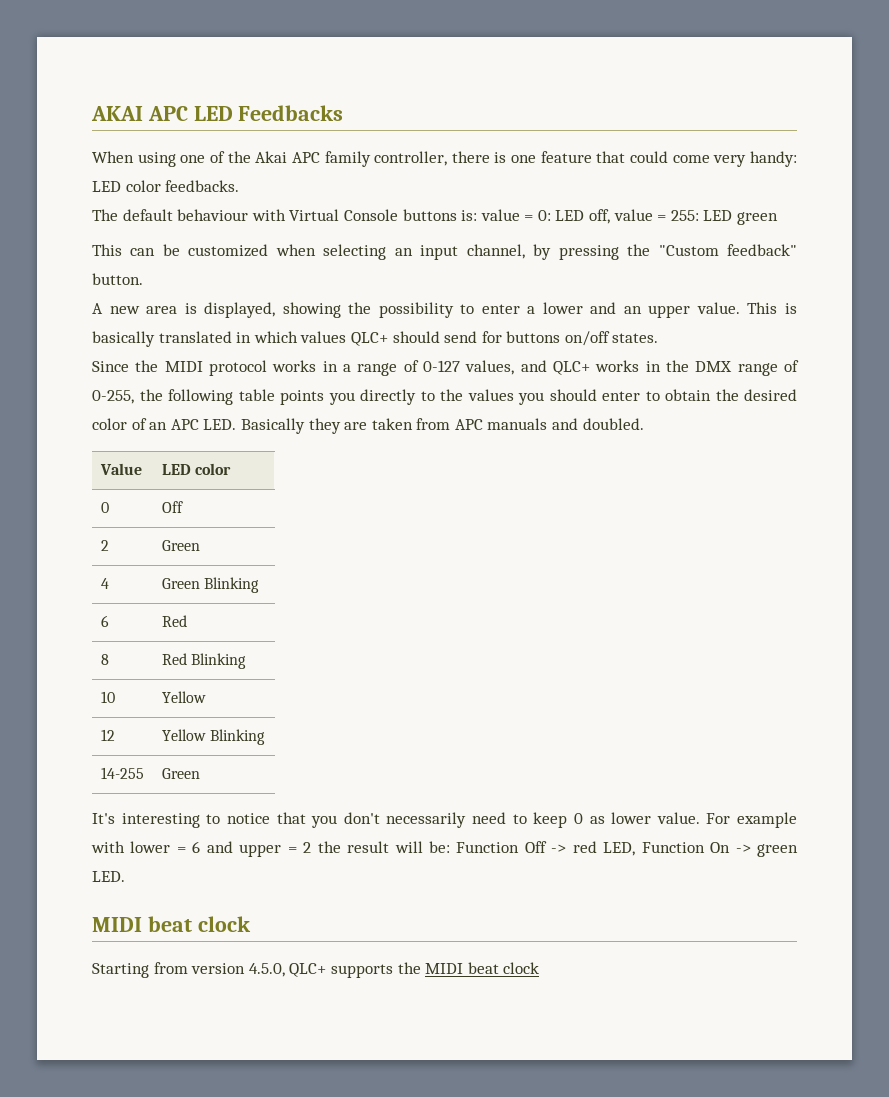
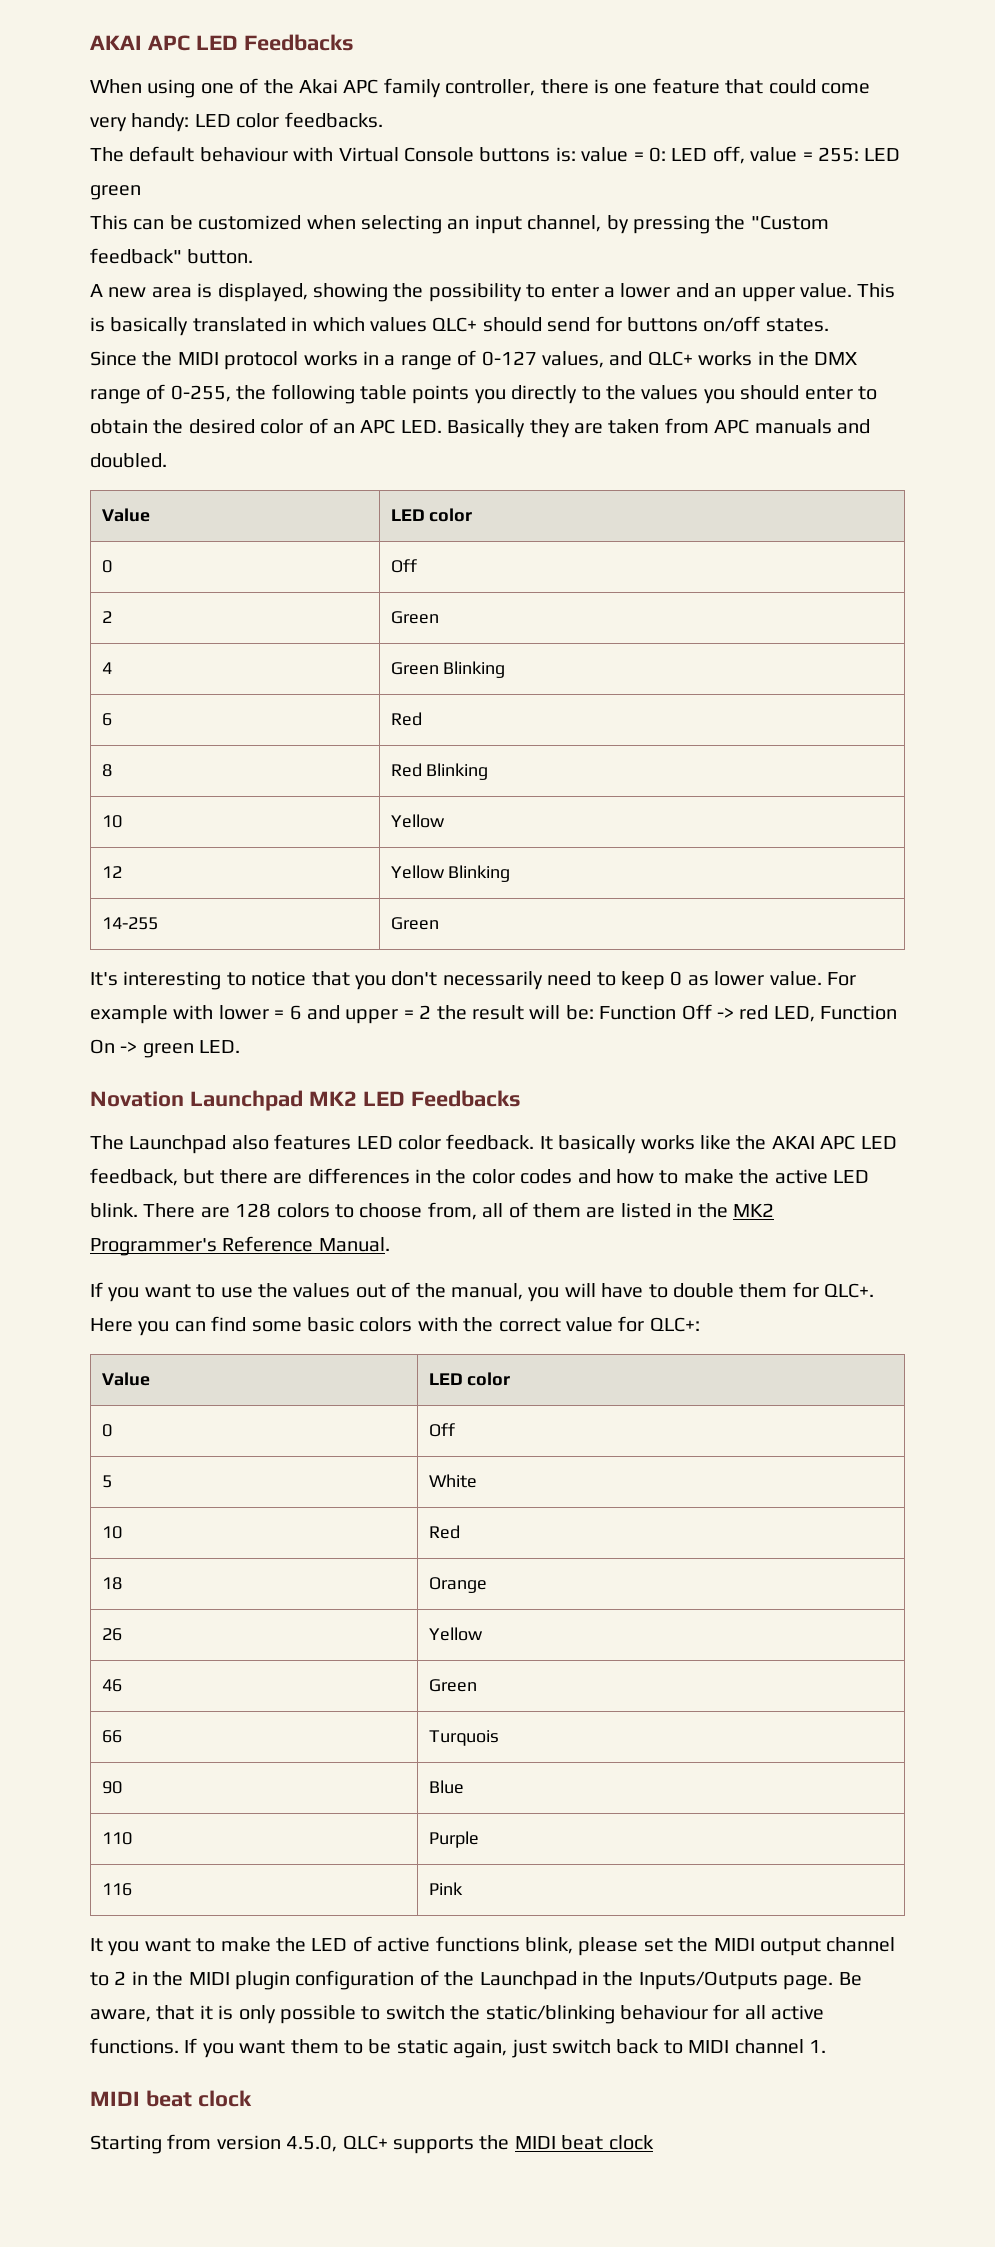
+ Novation Launchpad MK2 LED Feedbacks
+ The Launchpad also features LED color feedback. It basically works like the AKAI APC LED feedback, but there are differences in the color codes and how to make the active LED blink. There are 128 colors to choose from, all of them are listed in the MK2 Programmer's Reference Manual.
+ If you want to use the values out of the manual, you will have to double them for QLC+. Here you can find some basic colors with the correct value for QLC+:
+ Value | LED color
+ 0 | Off
+ 5 | White
+ 10 | Red
+ 18 | Orange
+ 26 | Yellow
+ 46 | Green
+ 66 | Turquois
+ 90 | Blue
+ 110 | Purple
+ 116 | Pink
+ It you want to make the LED of active functions blink, please set the MIDI output channel to 2 in the MIDI plugin configuration of the Launchpad in the Inputs/Outputs page. Be aware, that it is only possible to switch the static/blinking behaviour for all active functions. If you want them to be static again, just switch back to MIDI channel 1.

